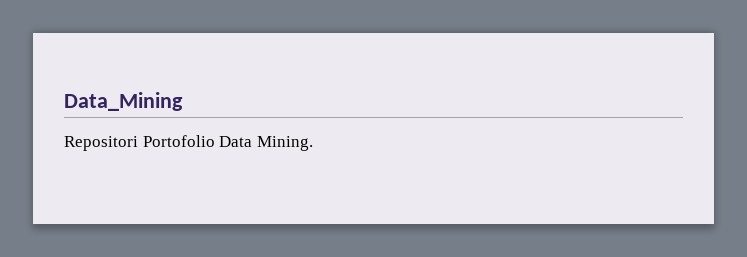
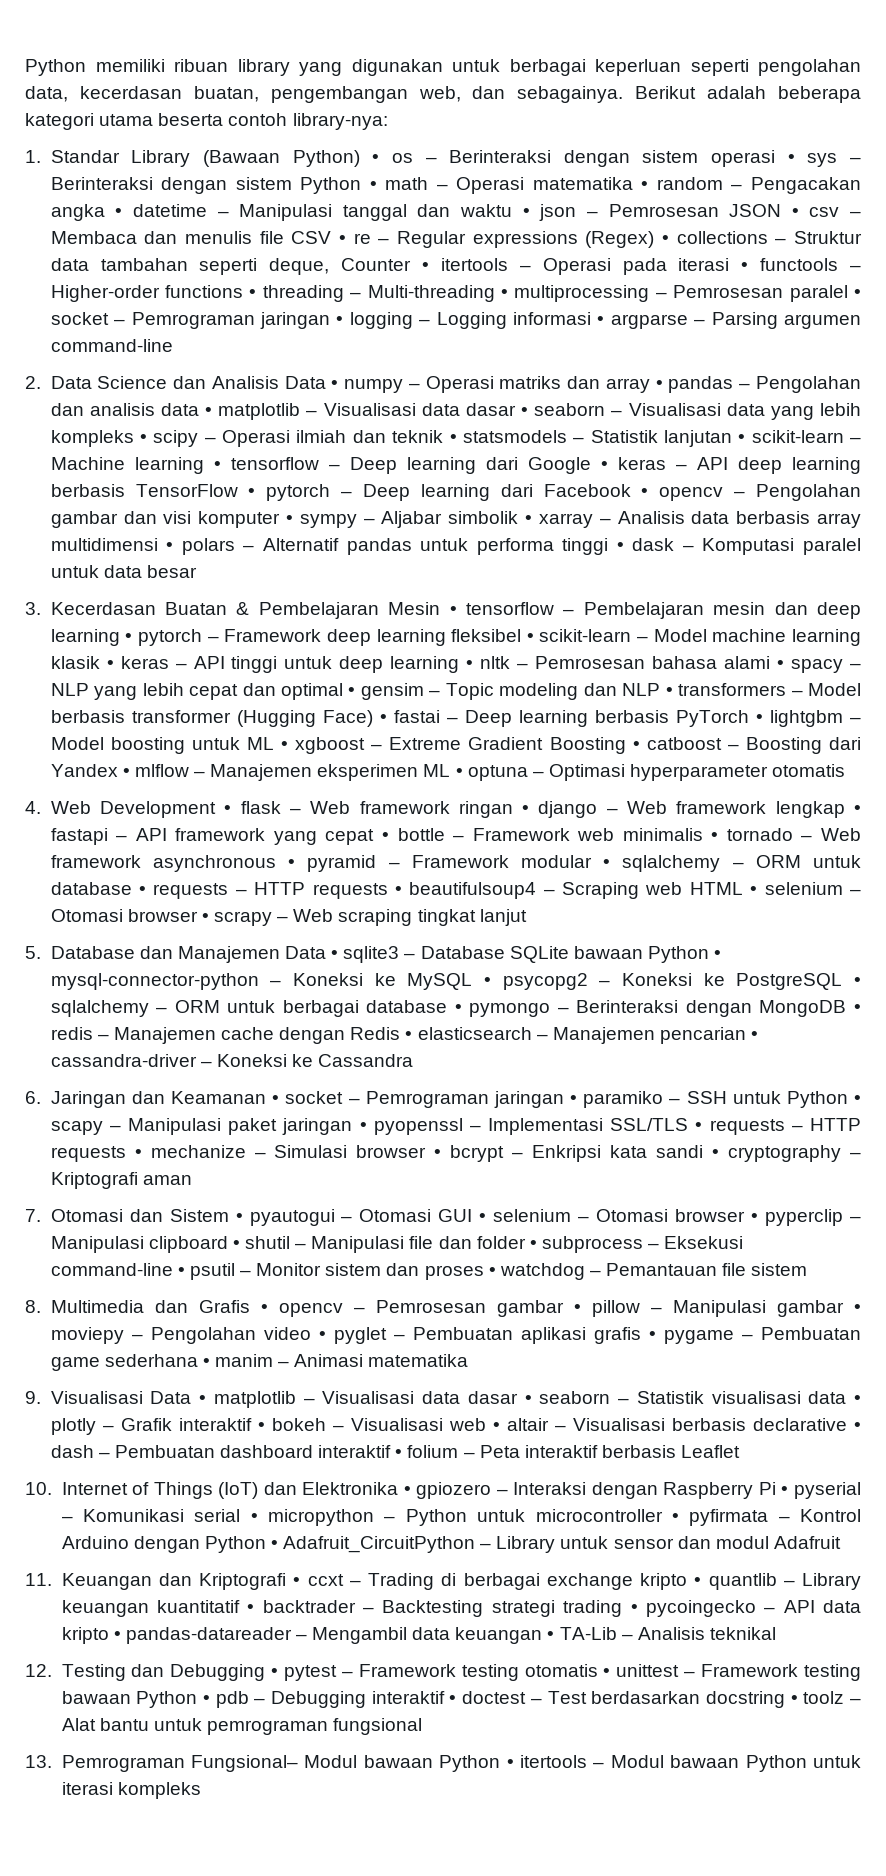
- Data_Mining
- Repositori Portofolio Data Mining.
+ Python memiliki ribuan library yang digunakan untuk berbagai keperluan seperti pengolahan data, kecerdasan buatan, pengembangan web, dan sebagainya. Berikut adalah beberapa kategori utama beserta contoh library-nya:
+ 1. Standar Library (Bawaan Python) • os – Berinteraksi dengan sistem operasi • sys – Berinteraksi dengan sistem Python • math – Operasi matematika • random – Pengacakan angka • datetime – Manipulasi tanggal dan waktu • json – Pemrosesan JSON • csv – Membaca dan menulis file CSV • re – Regular expressions (Regex) • collections – Struktur data tambahan seperti deque, Counter • itertools – Operasi pada iterasi • functools – Higher-order functions • threading – Multi-threading • multiprocessing – Pemrosesan paralel • socket – Pemrograman jaringan • logging – Logging informasi • argparse – Parsing argumen command-line
+ 2. Data Science dan Analisis Data • numpy – Operasi matriks dan array • pandas – Pengolahan dan analisis data • matplotlib – Visualisasi data dasar • seaborn – Visualisasi data yang lebih kompleks • scipy – Operasi ilmiah dan teknik • statsmodels – Statistik lanjutan • scikit-learn – Machine learning • tensorflow – Deep learning dari Google • keras – API deep learning berbasis TensorFlow • pytorch – Deep learning dari Facebook • opencv – Pengolahan gambar dan visi komputer • sympy – Aljabar simbolik • xarray – Analisis data berbasis array multidimensi • polars – Alternatif pandas untuk performa tinggi • dask – Komputasi paralel untuk data besar
+ 3. Kecerdasan Buatan & Pembelajaran Mesin • tensorflow – Pembelajaran mesin dan deep learning • pytorch – Framework deep learning fleksibel • scikit-learn – Model machine learning klasik • keras – API tinggi untuk deep learning • nltk – Pemrosesan bahasa alami • spacy – NLP yang lebih cepat dan optimal • gensim – Topic modeling dan NLP • transformers – Model berbasis transformer (Hugging Face) • fastai – Deep learning berbasis PyTorch • lightgbm – Model boosting untuk ML • xgboost – Extreme Gradient Boosting • catboost – Boosting dari Yandex • mlflow – Manajemen eksperimen ML • optuna – Optimasi hyperparameter otomatis
+ 4. Web Development • flask – Web framework ringan • django – Web framework lengkap • fastapi – API framework yang cepat • bottle – Framework web minimalis • tornado – Web framework asynchronous • pyramid – Framework modular • sqlalchemy – ORM untuk database • requests – HTTP requests • beautifulsoup4 – Scraping web HTML • selenium – Otomasi browser • scrapy – Web scraping tingkat lanjut
+ 5. Database dan Manajemen Data • sqlite3 – Database SQLite bawaan Python • mysql-connector-python – Koneksi ke MySQL • psycopg2 – Koneksi ke PostgreSQL • sqlalchemy – ORM untuk berbagai database • pymongo – Berinteraksi dengan MongoDB • redis – Manajemen cache dengan Redis • elasticsearch – Manajemen pencarian • cassandra-driver – Koneksi ke Cassandra
+ 6. Jaringan dan Keamanan • socket – Pemrograman jaringan • paramiko – SSH untuk Python • scapy – Manipulasi paket jaringan • pyopenssl – Implementasi SSL/TLS • requests – HTTP requests • mechanize – Simulasi browser • bcrypt – Enkripsi kata sandi • cryptography – Kriptografi aman
+ 7. Otomasi dan Sistem • pyautogui – Otomasi GUI • selenium – Otomasi browser • pyperclip – Manipulasi clipboard • shutil – Manipulasi file dan folder • subprocess – Eksekusi command-line • psutil – Monitor sistem dan proses • watchdog – Pemantauan file sistem
+ 8. Multimedia dan Grafis • opencv – Pemrosesan gambar • pillow – Manipulasi gambar • moviepy – Pengolahan video • pyglet – Pembuatan aplikasi grafis • pygame – Pembuatan game sederhana • manim – Animasi matematika
+ 9. Visualisasi Data • matplotlib – Visualisasi data dasar • seaborn – Statistik visualisasi data • plotly – Grafik interaktif • bokeh – Visualisasi web • altair – Visualisasi berbasis declarative • dash – Pembuatan dashboard interaktif • folium – Peta interaktif berbasis Leaflet
+ 10. Internet of Things (IoT) dan Elektronika • gpiozero – Interaksi dengan Raspberry Pi • pyserial – Komunikasi serial • micropython – Python untuk microcontroller • pyfirmata – Kontrol Arduino dengan Python • Adafruit_CircuitPython – Library untuk sensor dan modul Adafruit
+ 11. Keuangan dan Kriptografi • ccxt – Trading di berbagai exchange kripto • quantlib – Library keuangan kuantitatif • backtrader – Backtesting strategi trading • pycoingecko – API data kripto • pandas-datareader – Mengambil data keuangan • TA-Lib – Analisis teknikal
+ 12. Testing dan Debugging • pytest – Framework testing otomatis • unittest – Framework testing bawaan Python • pdb – Debugging interaktif • doctest – Test berdasarkan docstring • toolz – Alat bantu untuk pemrograman fungsional
+ 13. Pemrograman Fungsional– Modul bawaan Python • itertools – Modul bawaan Python untuk iterasi kompleks

